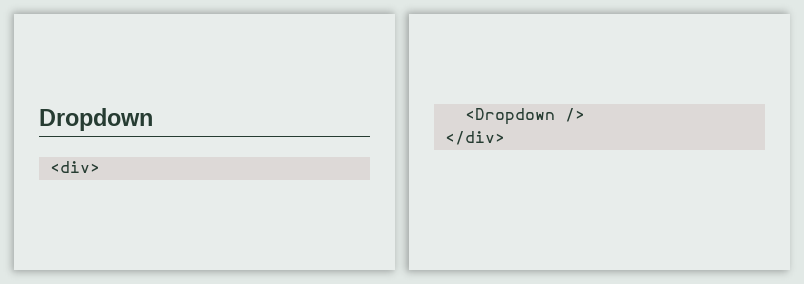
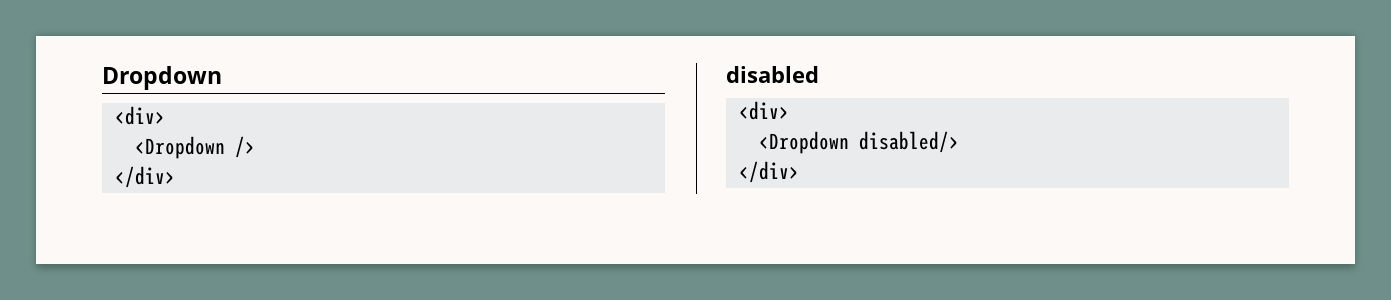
+ disabled
+ <div>
+ <Dropdown disabled/>
+ </div>

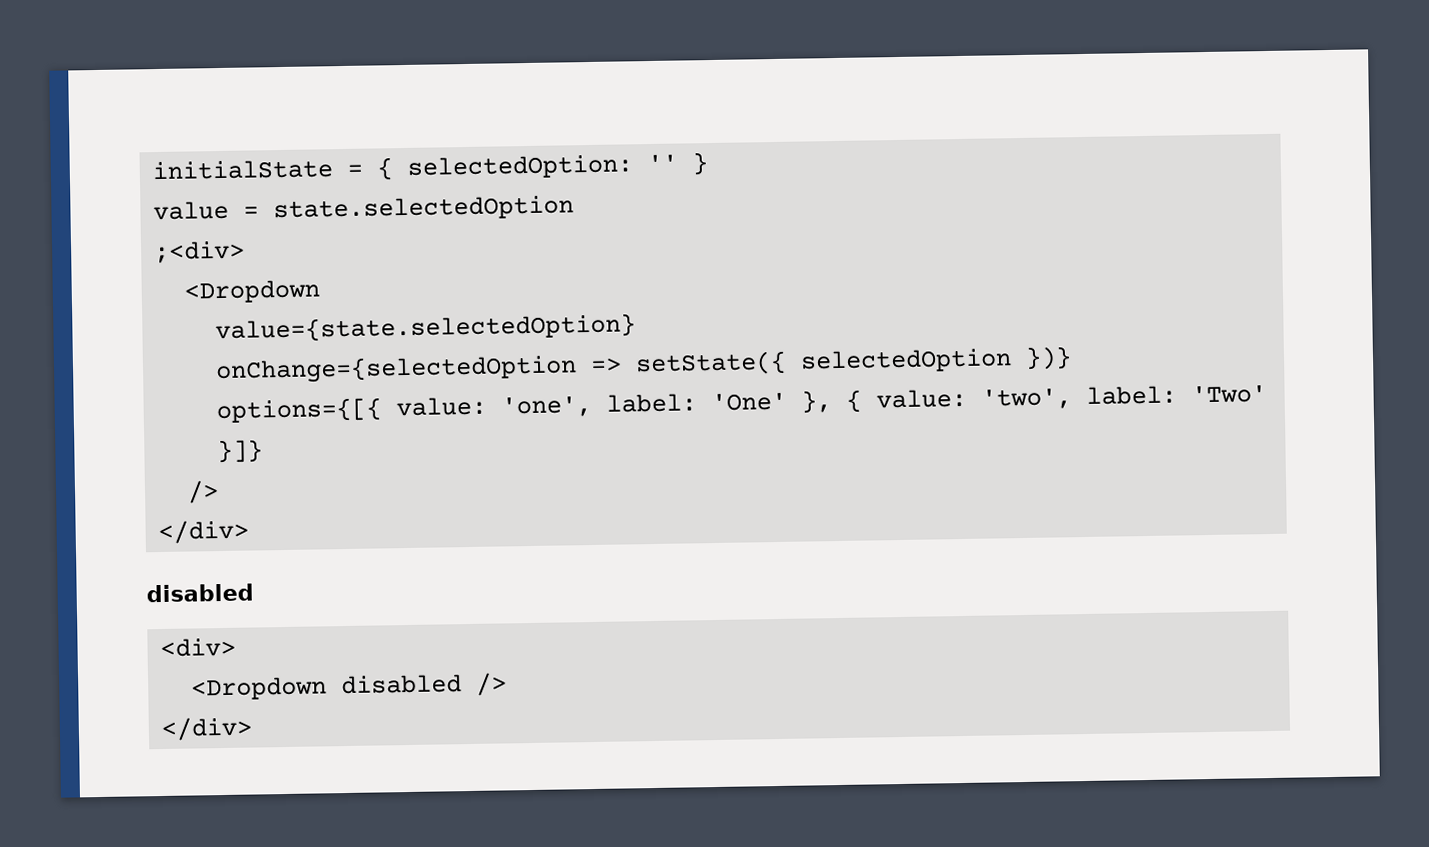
- Dropdown
- <div>
- <Dropdown />
+ initialState = { selectedOption: '' }
+ value = state.selectedOption
+ ;<div>
+ <Dropdown
+ value={state.selectedOption}
+ onChange={selectedOption => setState({ selectedOption })}
+ options={[{ value: 'one', label: 'One' }, { value: 'two', label: 'Two' }]}
+ />
- <Dropdown disabled/>
+ <Dropdown disabled />

